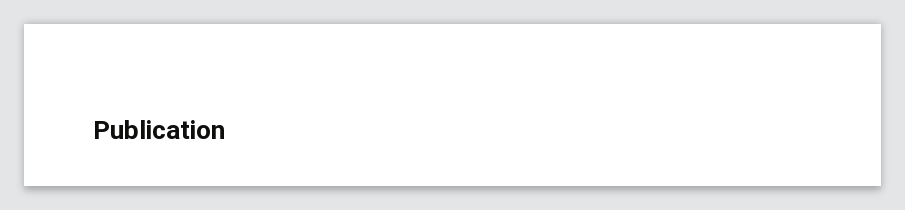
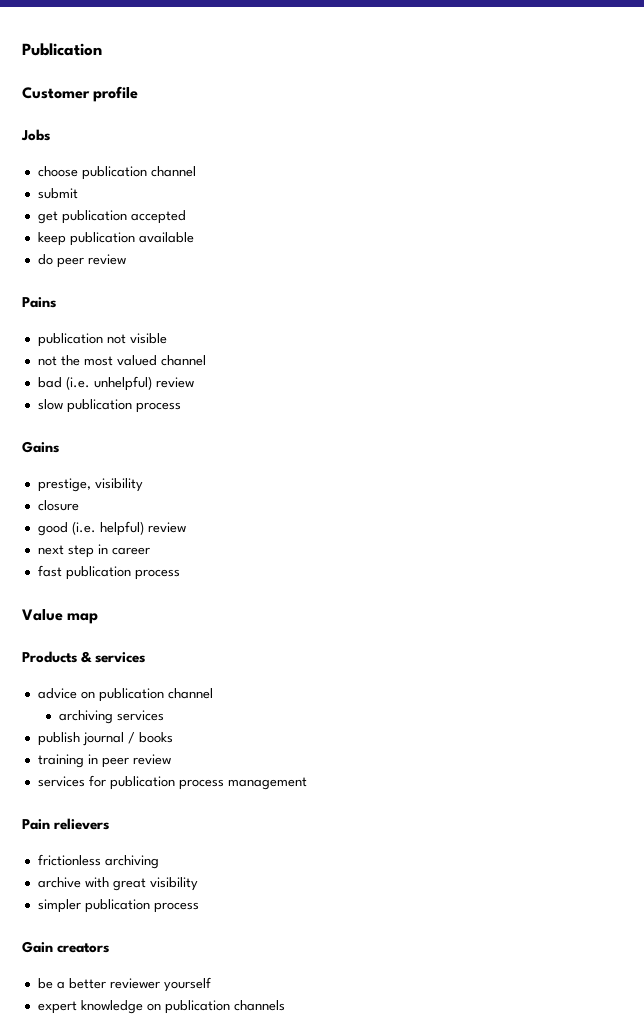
+ Customer profile
+ Jobs
+ choose publication channel
+ submit
+ get publication accepted
+ keep publication available
+ do peer review
+ Pains
+ publication not visible
+ not the most valued channel
+ bad (i.e. unhelpful) review
+ slow publication process
+ Gains
+ prestige, visibility
+ closure
+ good (i.e. helpful) review
+ next step in career
+ fast publication process
+ Value map
+ Products & services
+ advice on publication channel
+ archiving services
+ publish journal / books
+ training in peer review
+ services for publication process management
+ Pain relievers
+ frictionless archiving
+ archive with great visibility
+ simpler publication process
+ Gain creators
+ be a better reviewer yourself
+ expert knowledge on publication channels

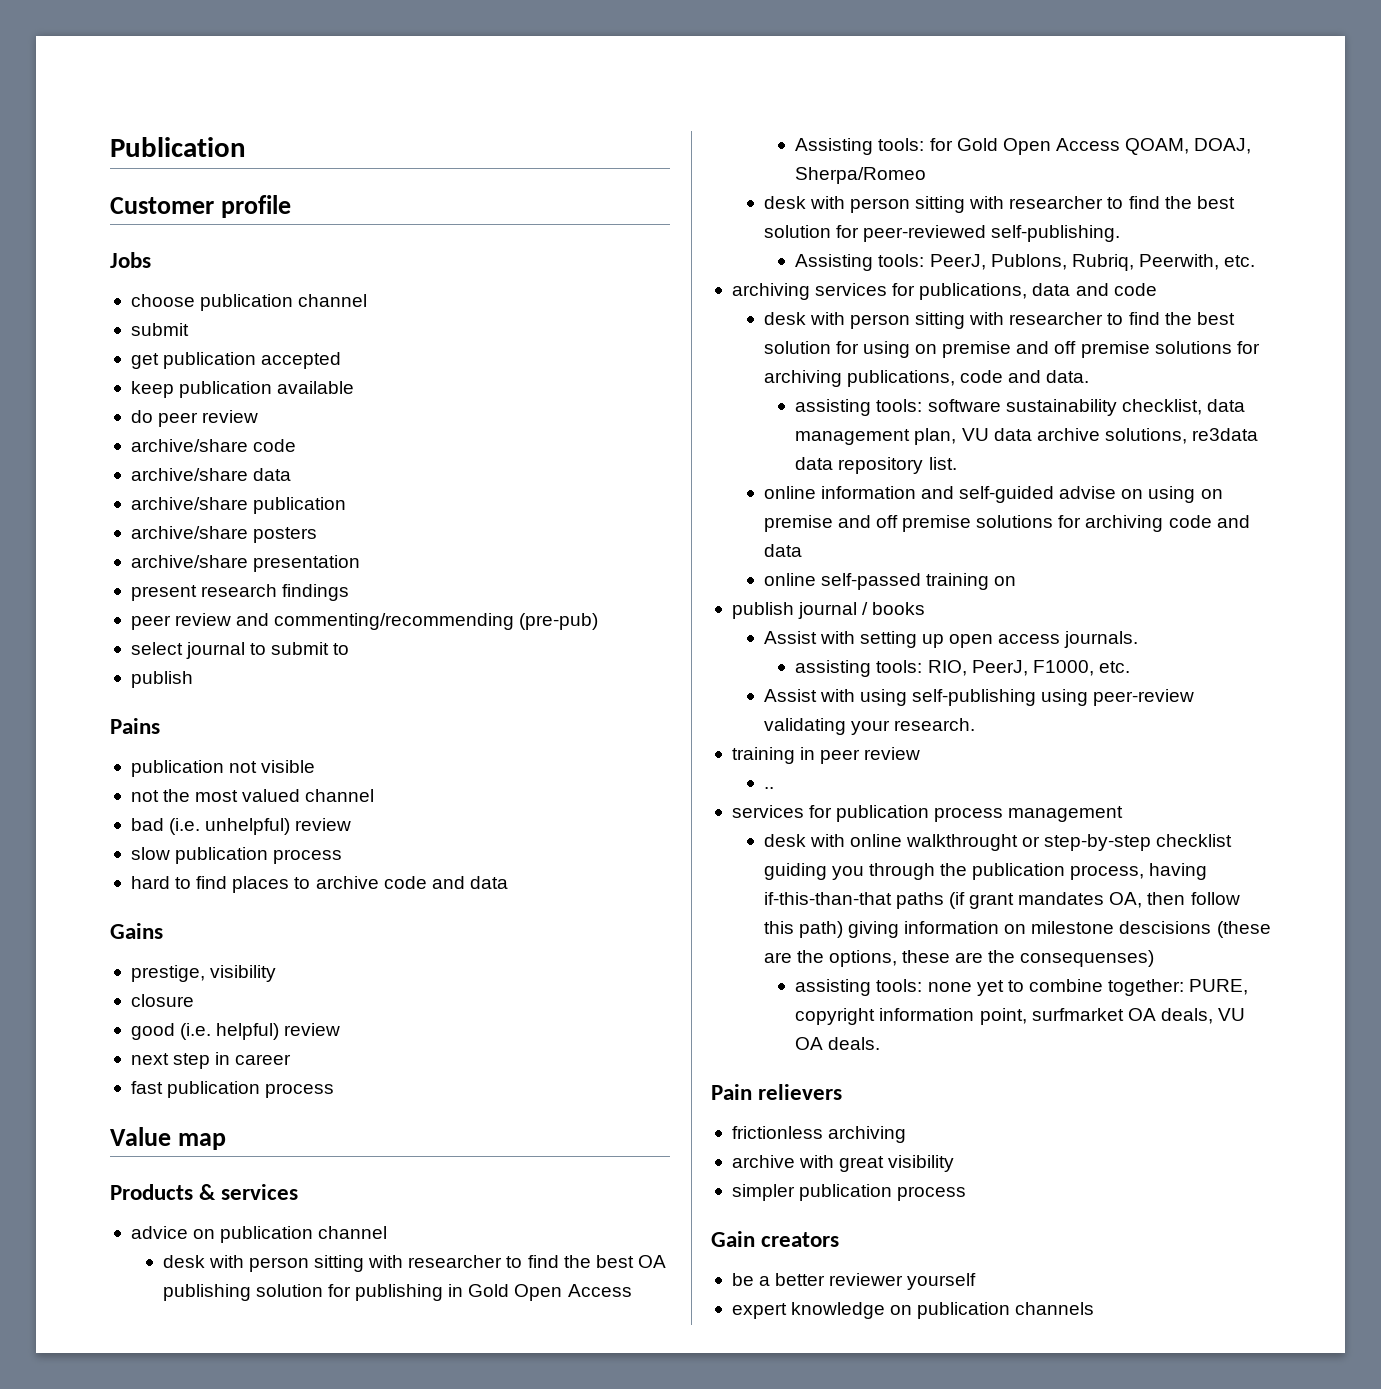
+ archive/share code
+ archive/share data
+ archive/share publication
+ archive/share posters
+ archive/share presentation
+ present research findings
+ peer review and commenting/recommending (pre-pub)
+ select journal to submit to
+ publish
+ hard to find places to archive code and data
- archiving services
+ desk with person sitting with researcher to find the best OA publishing solution for publishing in Gold Open Access
+ Assisting tools: for Gold Open Access QOAM, DOAJ, Sherpa/Romeo
+ desk with person sitting with researcher to find the best solution for peer-reviewed self-publishing.
+ Assisting tools: PeerJ, Publons, Rubriq, Peerwith, etc.
+ archiving services for publications, data and code
+ desk with person sitting with researcher to find the best solution for using on premise and off premise solutions for archiving publications, code and data.
+ assisting tools: software sustainability checklist, data management plan, VU data archive solutions, re3data data repository list.
+ online information and self-guided advise on using on premise and off premise solutions for archiving code and data
+ online self-passed training on
  publish journal / books
+ Assist with setting up open access journals.
+ assisting tools: RIO, PeerJ, F1000, etc.
+ Assist with using self-publishing using peer-review validating your research.
+ ..
+ desk with online walkthrought or step-by-step checklist guiding you through the publication process, having if-this-than-that paths (if grant mandates OA, then follow this path) giving information on milestone descisions (these are the options, these are the consequenses)
+ assisting tools: none yet to combine together: PURE, copyright information point, surfmarket OA deals, VU OA deals.

